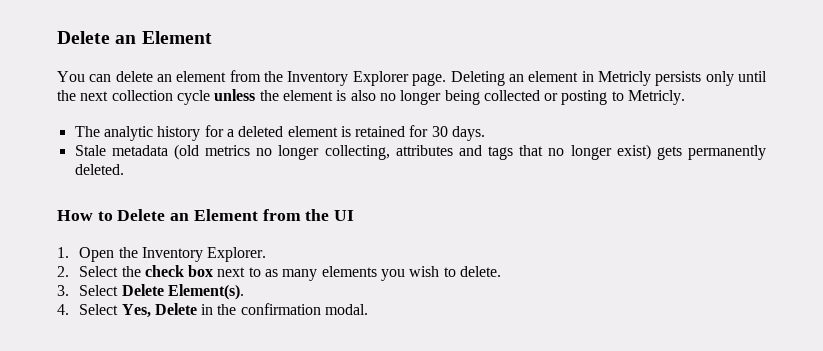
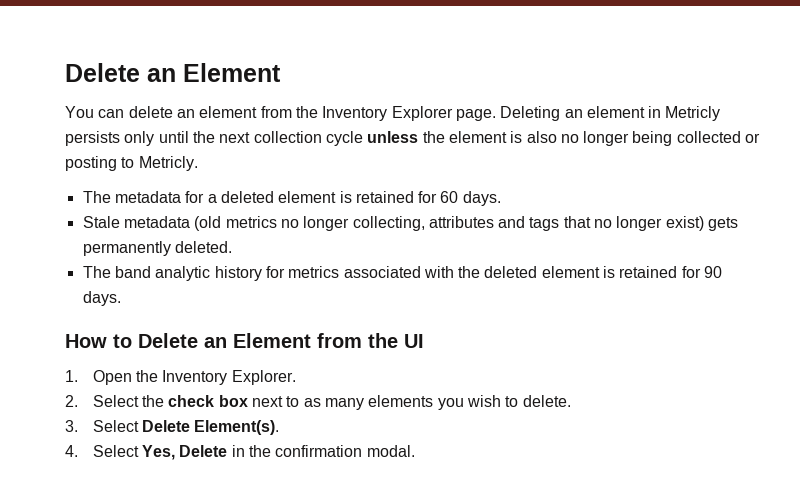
- The analytic history for a deleted element is retained for 30 days.
+ The metadata for a deleted element is retained for 60 days.
+ The band analytic history for metrics associated with the deleted element is retained for 90 days.

